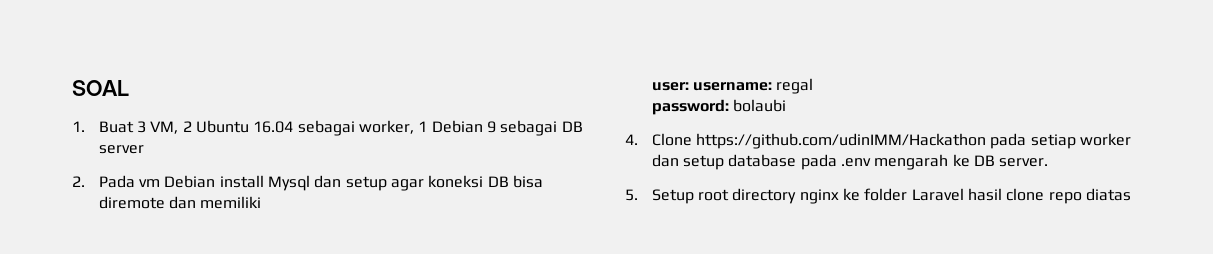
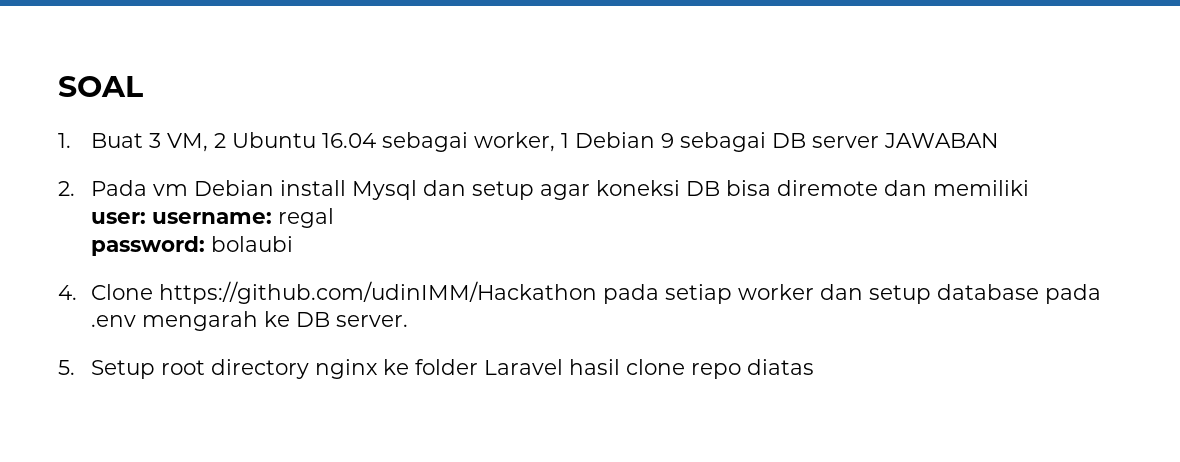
- 1. Buat 3 VM, 2 Ubuntu 16.04 sebagai worker, 1 Debian 9 sebagai DB server
+ 1. Buat 3 VM, 2 Ubuntu 16.04 sebagai worker, 1 Debian 9 sebagai DB server JAWABAN

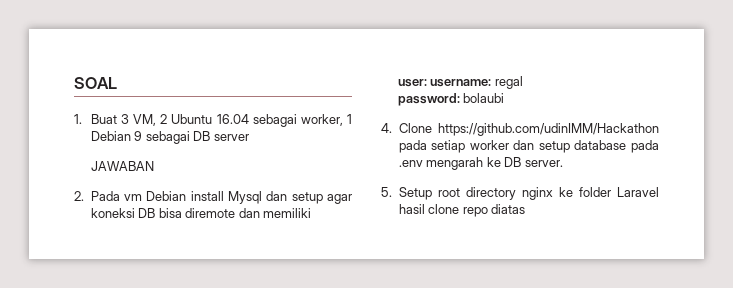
- 1. Buat 3 VM, 2 Ubuntu 16.04 sebagai worker, 1 Debian 9 sebagai DB server JAWABAN
+ 1. Buat 3 VM, 2 Ubuntu 16.04 sebagai worker, 1 Debian 9 sebagai DB server
+ JAWABAN

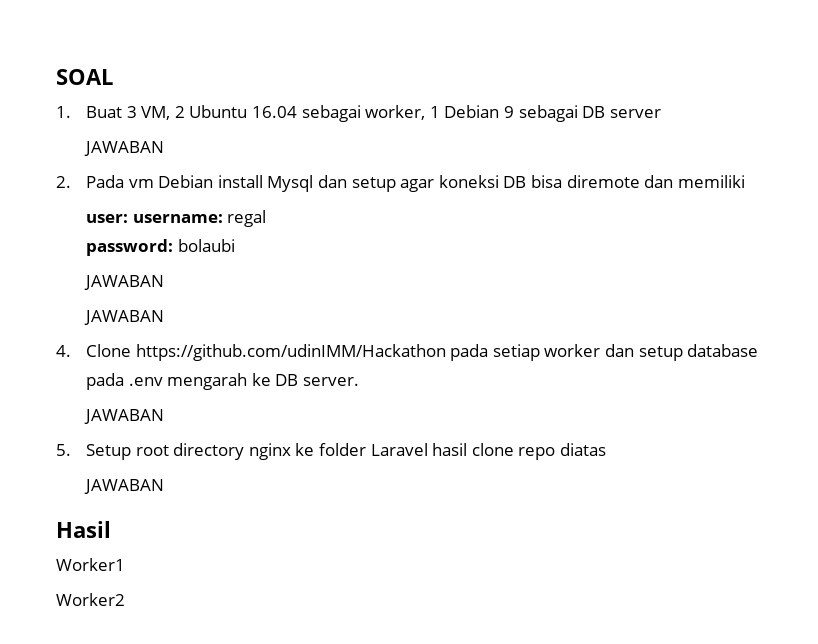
  password: bolaubi
+ JAWABAN
+ JAWABAN
  4. Clone https://github.com/udinIMM/Hackathon pada setiap worker dan setup database pada .env mengarah ke DB server.
+ JAWABAN
  5. Setup root directory nginx ke folder Laravel hasil clone repo diatas
+ JAWABAN
+ Hasil
+ Worker1
+ Worker2

